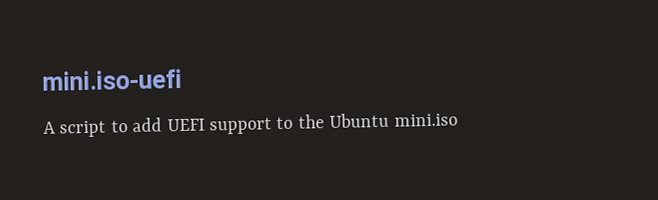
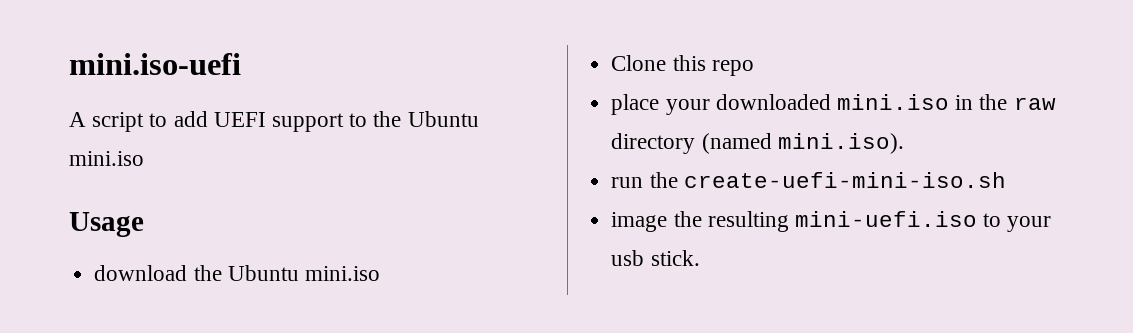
+ Usage
+ download the Ubuntu mini.iso
+ Clone this repo
+ place your downloaded mini.iso in the raw directory (named mini.iso).
+ run the create-uefi-mini-iso.sh
+ image the resulting mini-uefi.iso to your usb stick.

